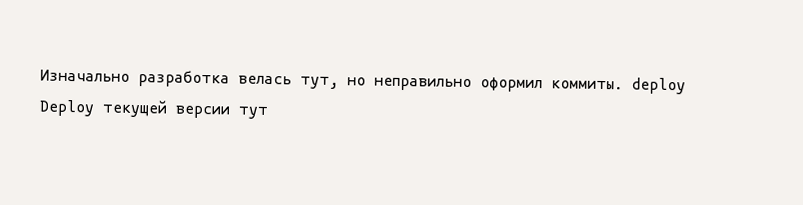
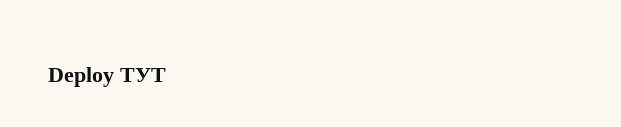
- Изначально разработка велась тут, но неправильно оформил коммиты. deploy
- Deploy текущей версии тут
+ Deploy ТУТ

